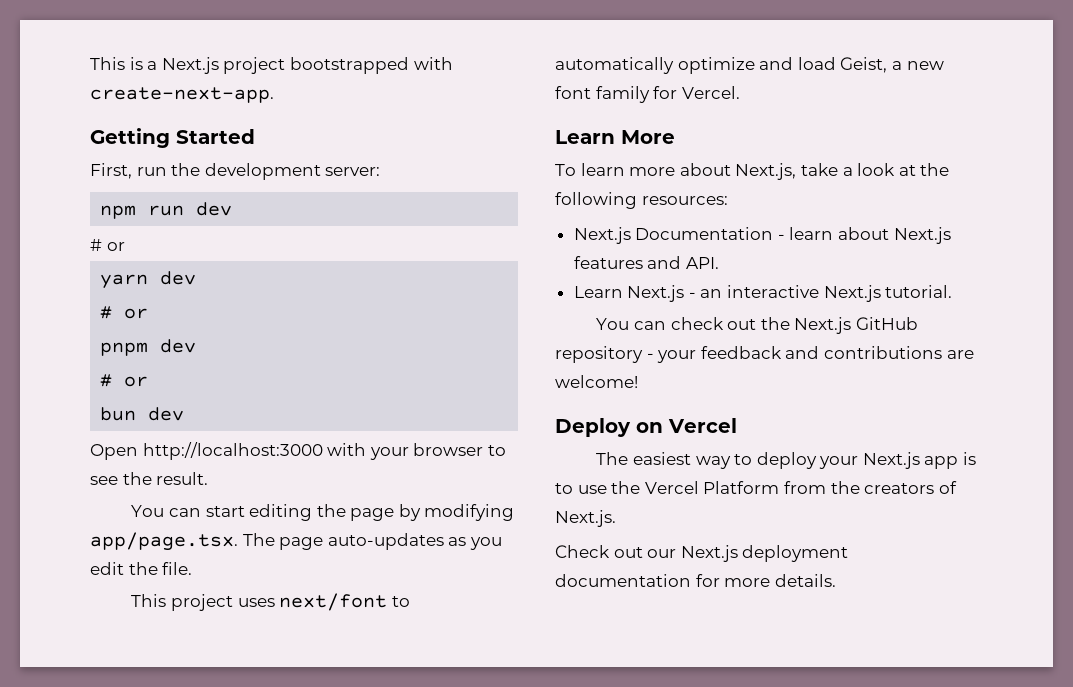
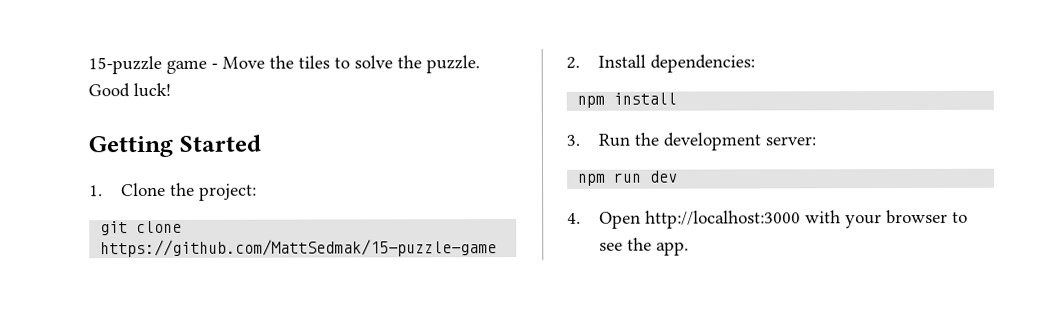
- This is a Next.js project bootstrapped with create-next-app.
+ 15-puzzle game - Move the tiles to solve the puzzle. Good luck!
  Getting Started
- First, run the development server:
+ 1. Clone the project:
+ git clone https://github.com/MattSedmak/15-puzzle-game
+ 2. Install dependencies:
+ npm install
+ 3. Run the development server:
  npm run dev
- # or
- yarn dev
- # or
- pnpm dev
- # or
- bun dev
- Open http://localhost:3000 with your browser to see the result.
- You can start editing the page by modifying app/page.tsx. The page auto-updates as you edit the file.
- This project uses next/font to automatically optimize and load Geist, a new font family for Vercel.
- Learn More
- To learn more about Next.js, take a look at the following resources:
- Next.js Documentation - learn about Next.js features and API.
- Learn Next.js - an interactive Next.js tutorial.
- You can check out the Next.js GitHub repository - your feedback and contributions are welcome!
- Deploy on Vercel
- The easiest way to deploy your Next.js app is to use the Vercel Platform from the creators of Next.js.
- Check out our Next.js deployment documentation for more details.
+ 4. Open http://localhost:3000 with your browser to see the app.

